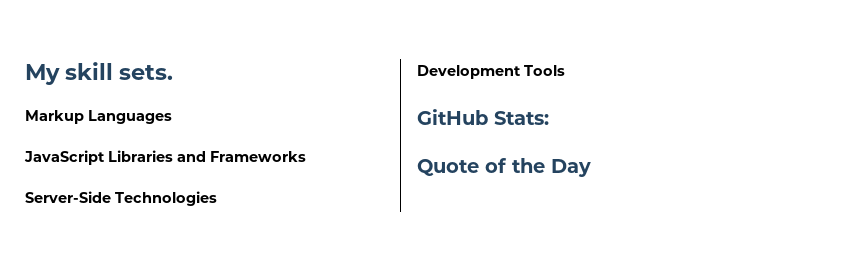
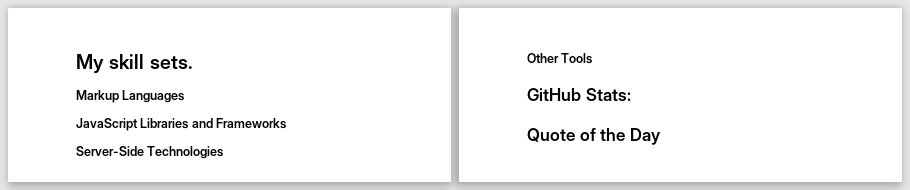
- Development Tools
+ Other Tools

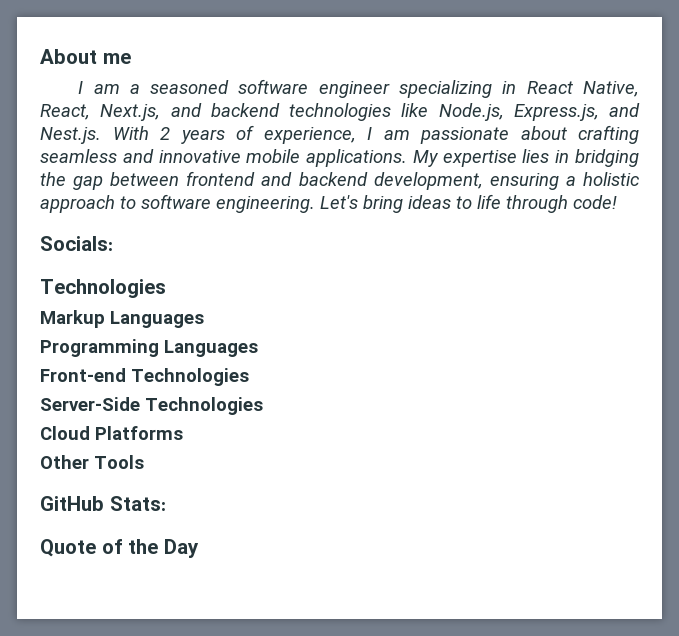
- My skill sets.
+ About me
+ I am a seasoned software engineer specializing in React Native, React, Next.js, and backend technologies like Node.js, Express.js, and Nest.js. With 2 years of experience, I am passionate about crafting seamless and innovative mobile applications. My expertise lies in bridging the gap between frontend and backend development, ensuring a holistic approach to software engineering. Let's bring ideas to life through code!
+ Socials:
+ Technologies
  Markup Languages
- JavaScript Libraries and Frameworks
+ Programming Languages
+ Front-end Technologies
+ Cloud Platforms

